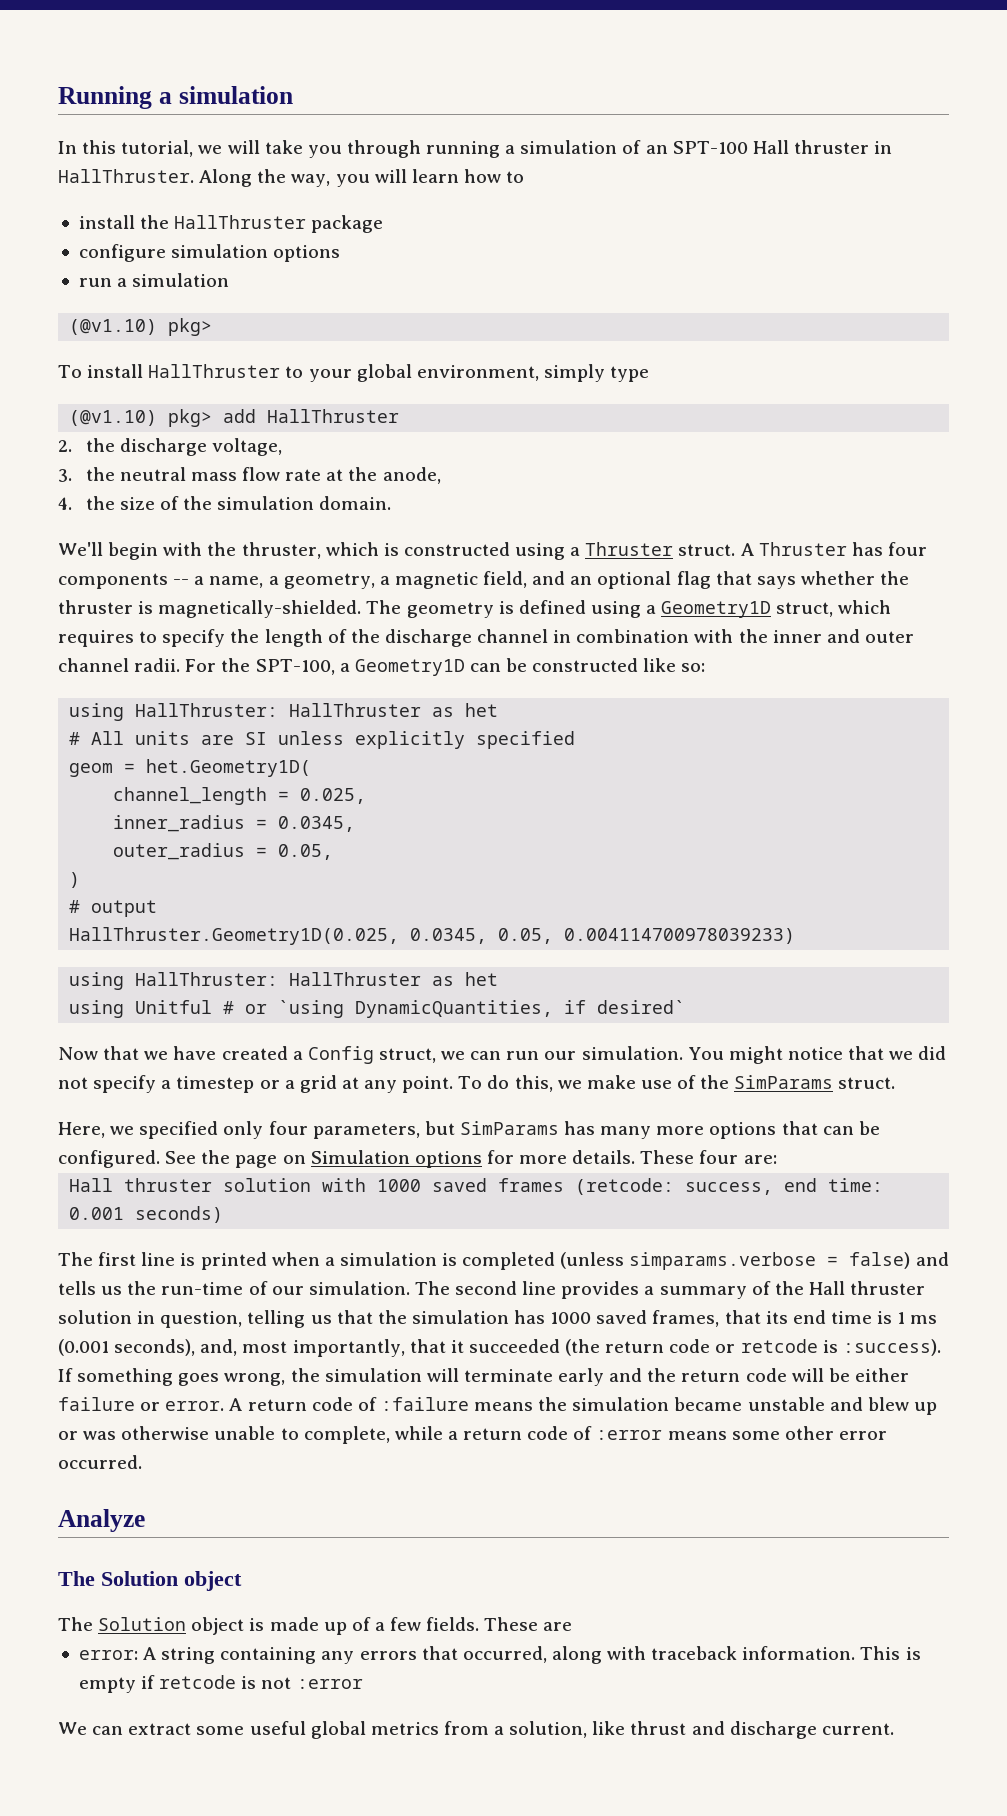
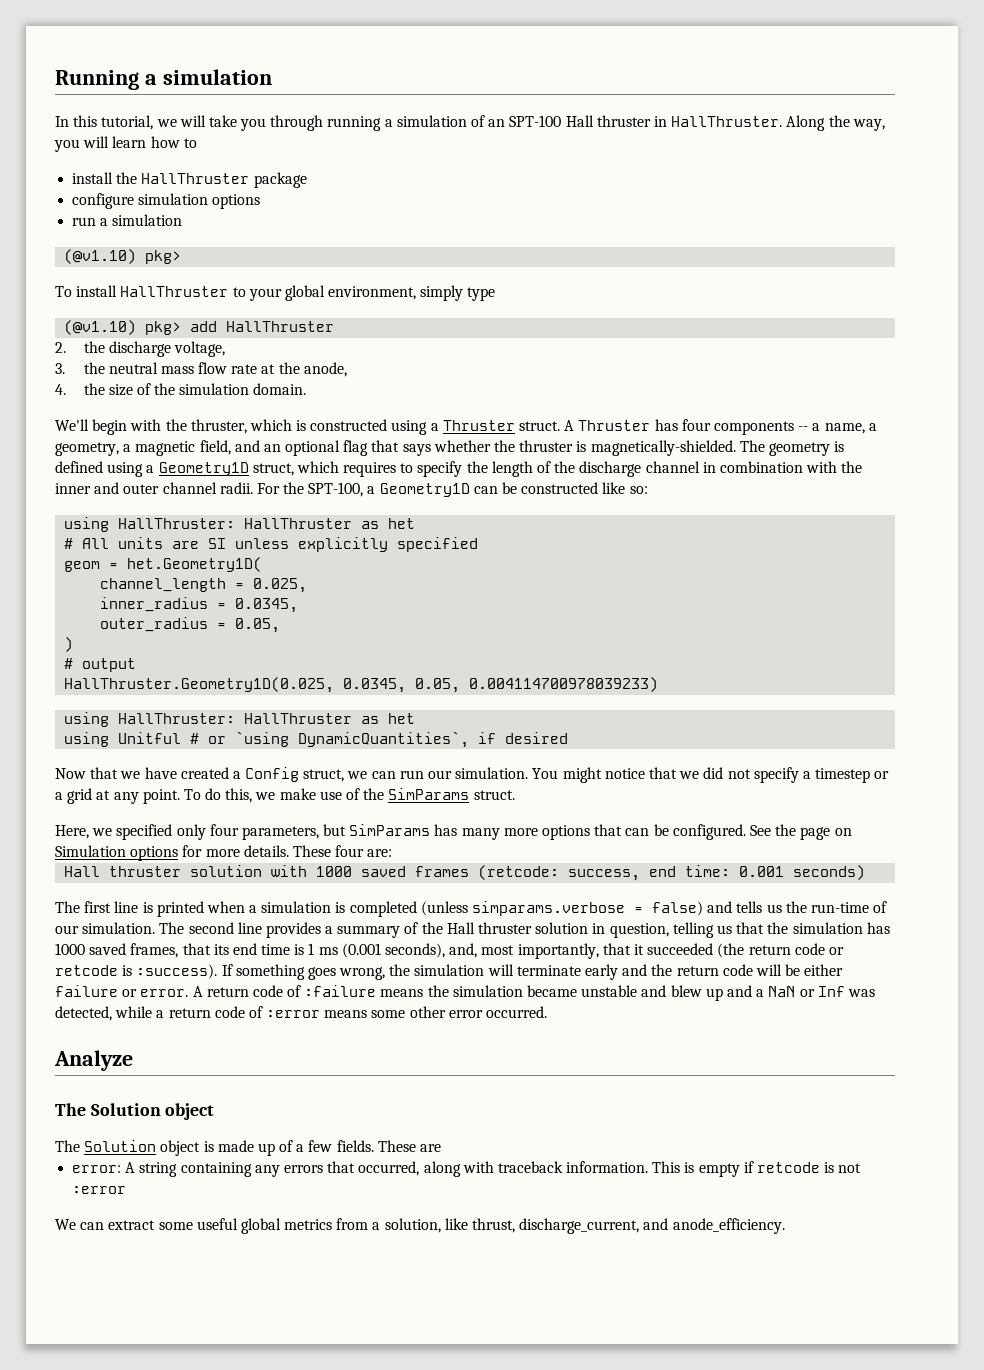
- using Unitful # or `using DynamicQuantities, if desired`
+ using Unitful # or `using DynamicQuantities`, if desired
- A return code of :failure means the simulation became unstable and blew up or was otherwise unable to complete, while a return code of :error means some other error occurred.
+ A return code of :failure means the simulation became unstable and blew up and a NaN or Inf was detected, while a return code of :error means some other error occurred.
- We can extract some useful global metrics from a solution, like thrust and discharge current.
+ We can extract some useful global metrics from a solution, like thrust, discharge_current, and anode_efficiency.

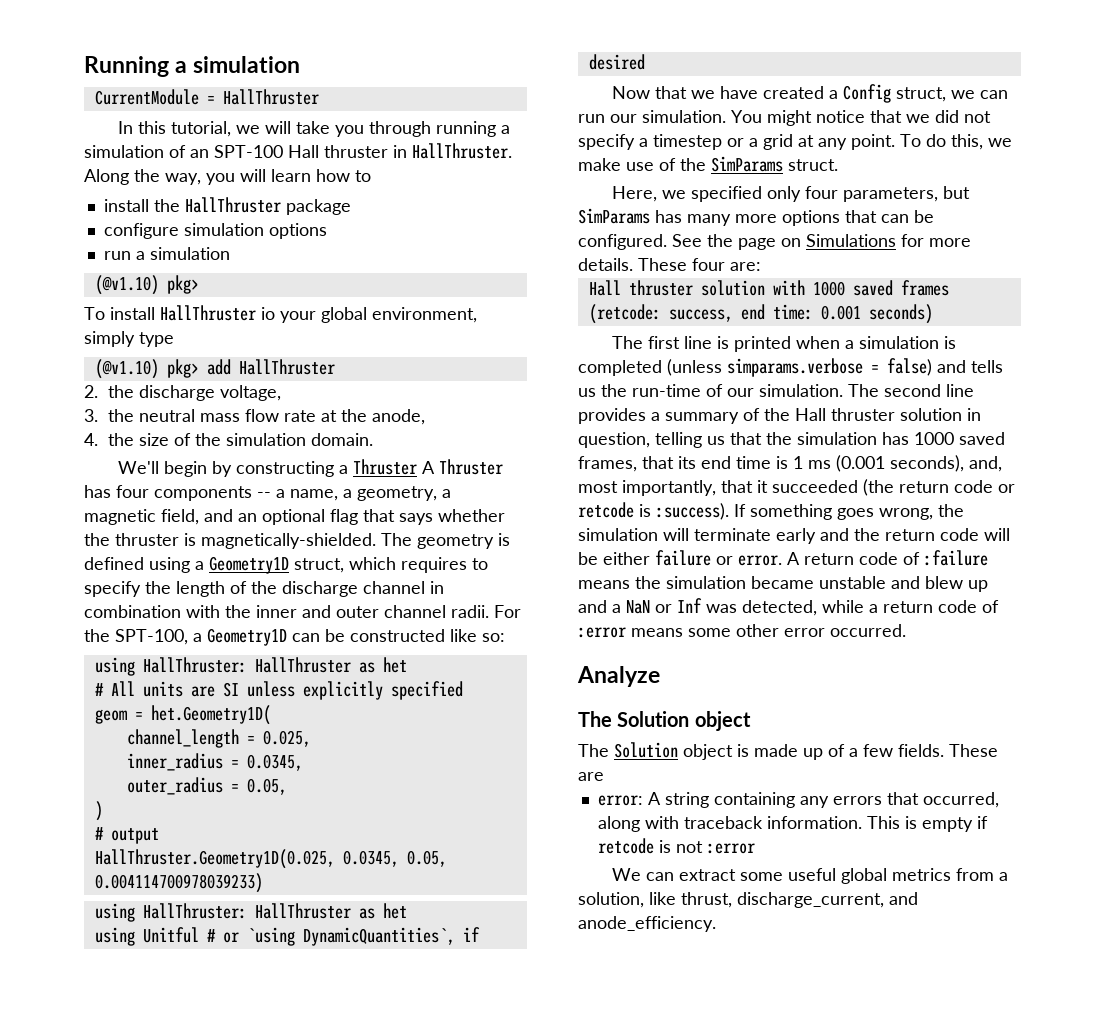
+ CurrentModule = HallThruster
- To install HallThruster to your global environment, simply type
+ To install HallThruster io your global environment, simply type
- We'll begin with the thruster, which is constructed using a Thruster struct. A Thruster has four components -- a name, a geometry, a magnetic field, and an optional flag that says whether the thruster is magnetically-shielded.
+ We'll begin by constructing a Thruster A Thruster has four components -- a name, a geometry, a magnetic field, and an optional flag that says whether the thruster is magnetically-shielded.
- See the page on Simulation options for more details.
+ See the page on Simulations for more details.

